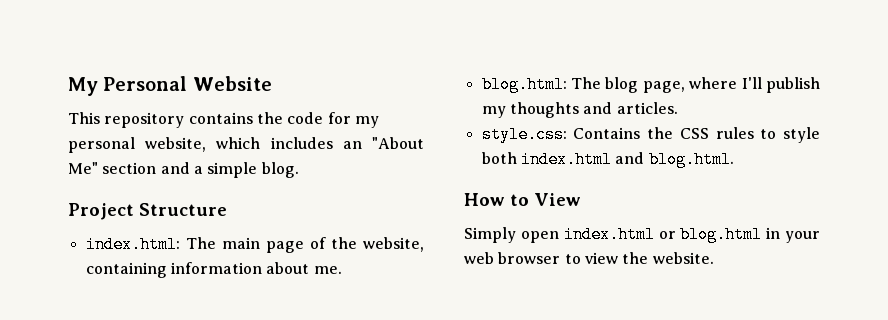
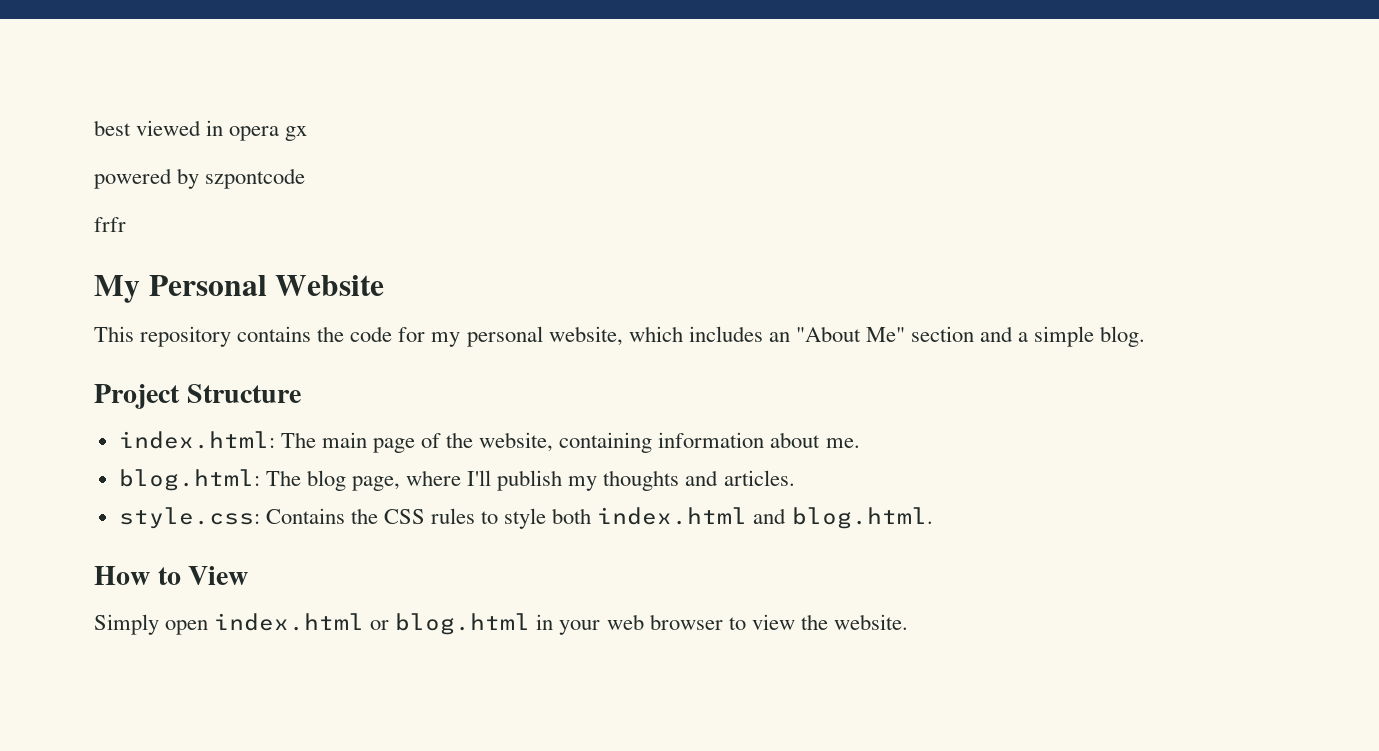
+ best viewed in opera gx
+ powered by szpontcode
+ frfr

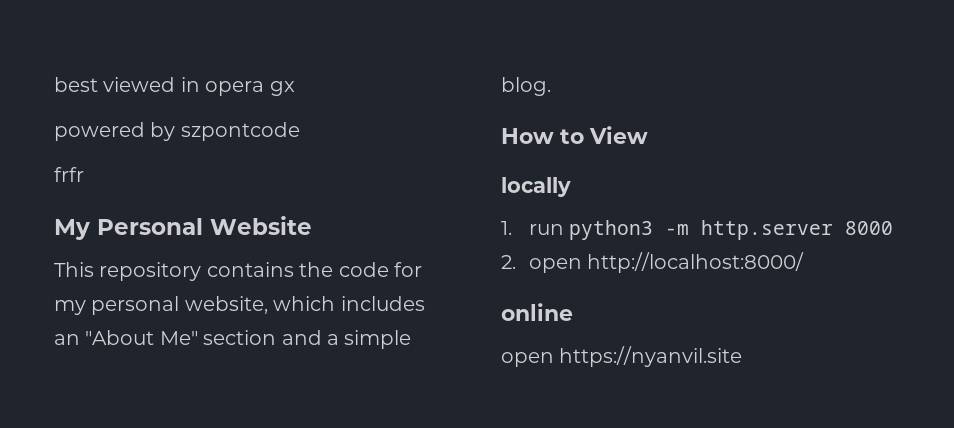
- Project Structure
- index.html: The main page of the website, containing information about me.
- blog.html: The blog page, where I'll publish my thoughts and articles.
- style.css: Contains the CSS rules to style both index.html and blog.html.
  How to View
- Simply open index.html or blog.html in your web browser to view the website.
+ locally
+ 1. run python3 -m http.server 8000
+ 2. open http://localhost:8000/
+ online
+ open https://nyanvil.site

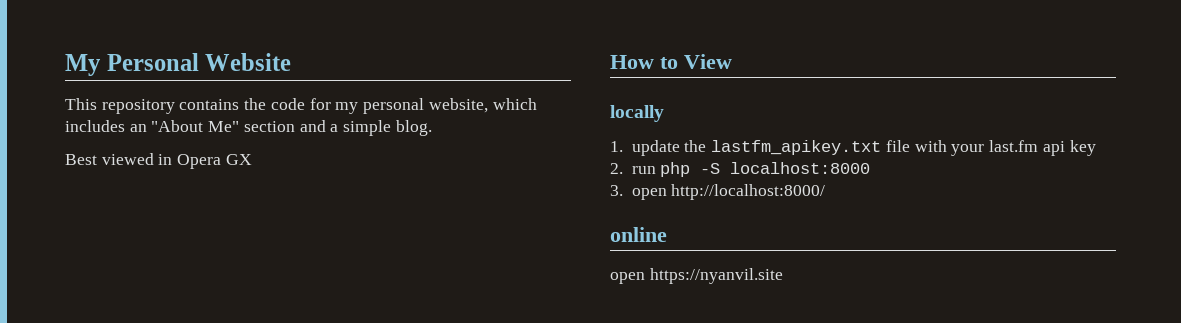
- best viewed in opera gx
- powered by szpontcode
- frfr
+ Best viewed in Opera GX
- 1. run python3 -m http.server 8000
- 2. open http://localhost:8000/
+ 1. update the lastfm_apikey.txt file with your last.fm api key
+ 2. run php -S localhost:8000
+ 3. open http://localhost:8000/

